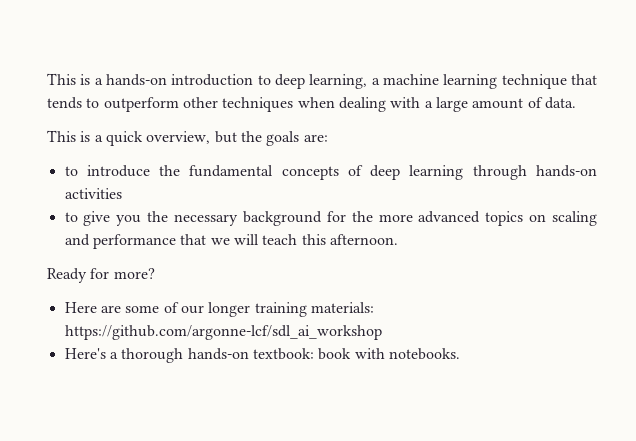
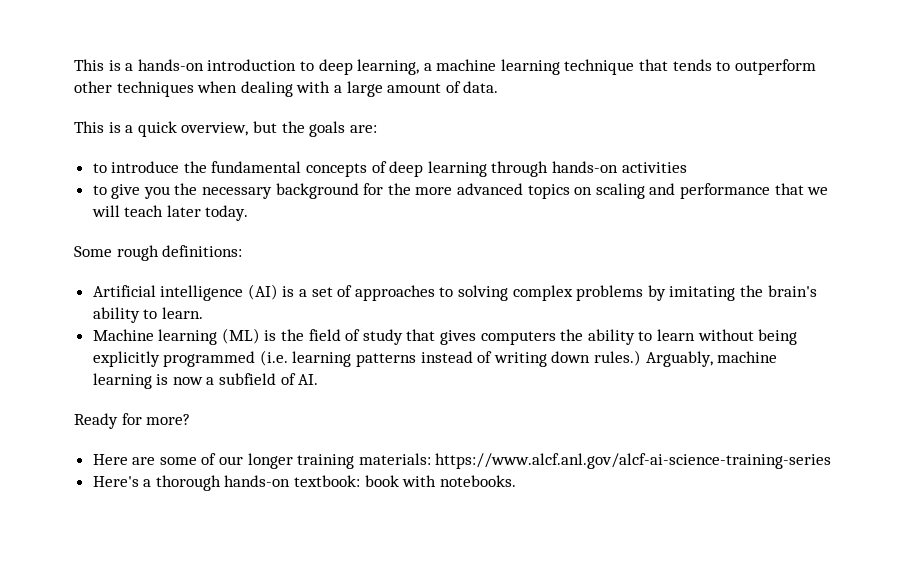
- to give you the necessary background for the more advanced topics on scaling and performance that we will teach this afternoon.
+ to give you the necessary background for the more advanced topics on scaling and performance that we will teach later today.
+ Some rough definitions:
+ Artificial intelligence (AI) is a set of approaches to solving complex problems by imitating the brain's ability to learn.
+ Machine learning (ML) is the field of study that gives computers the ability to learn without being explicitly programmed (i.e. learning patterns instead of writing down rules.) Arguably, machine learning is now a subfield of AI.
- Here are some of our longer training materials: https://github.com/argonne-lcf/sdl_ai_workshop
+ Here are some of our longer training materials: https://www.alcf.anl.gov/alcf-ai-science-training-series

